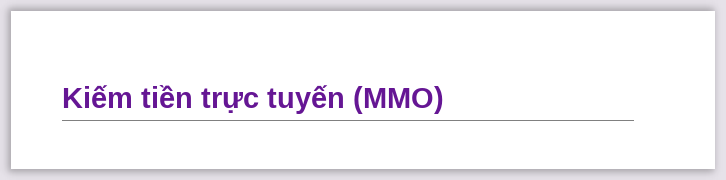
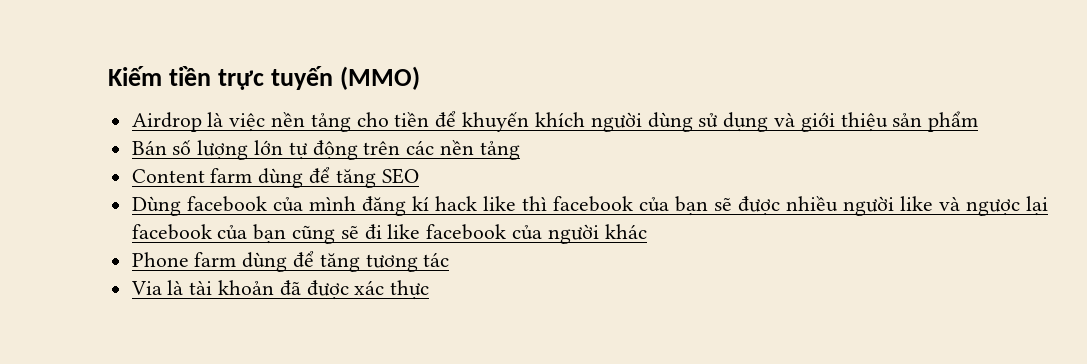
+ Airdrop là việc nền tảng cho tiền để khuyến khích người dùng sử dụng và giới thiệu sản phẩm
+ Bán số lượng lớn tự động trên các nền tảng
+ Content farm dùng để tăng SEO
+ Dùng facebook của mình đăng kí hack like thì facebook của bạn sẽ được nhiều người like và ngược lại facebook của bạn cũng sẽ đi like facebook của người khác
+ Phone farm dùng để tăng tương tác
+ Via là tài khoản đã được xác thực

